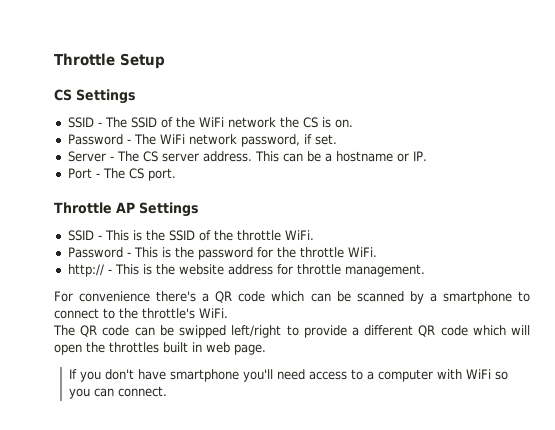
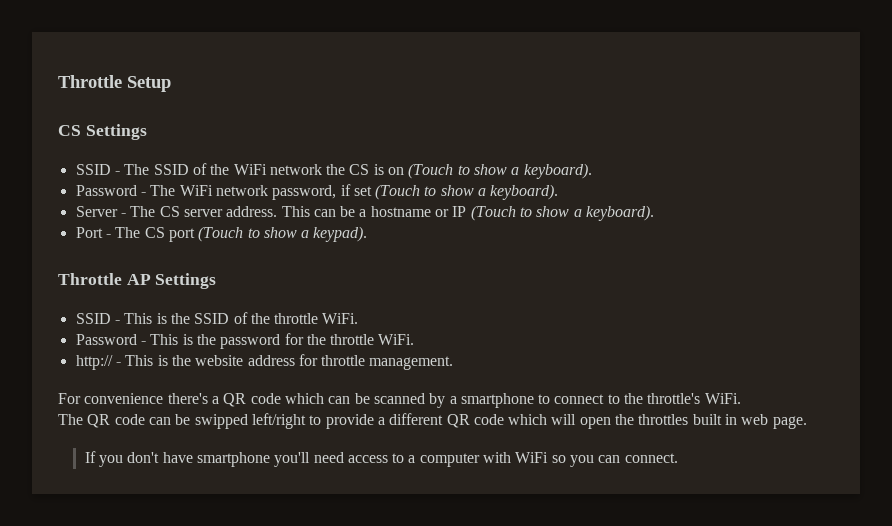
- SSID - The SSID of the WiFi network the CS is on.
+ SSID - The SSID of the WiFi network the CS is on (Touch to show a keyboard).
- Password - The WiFi network password, if set.
+ Password - The WiFi network password, if set (Touch to show a keyboard).
- This can be a hostname or IP.
- Port - The CS port.
+ This can be a hostname or IP (Touch to show a keyboard).
+ Port - The CS port (Touch to show a keypad).

